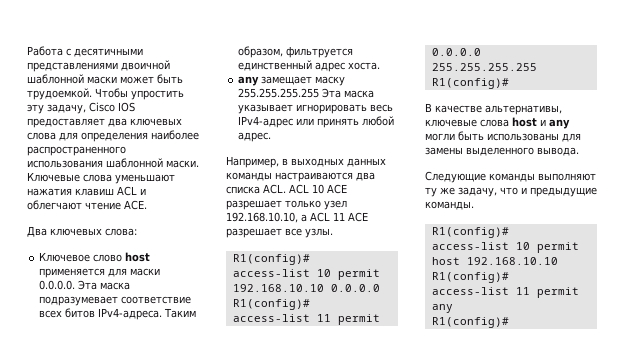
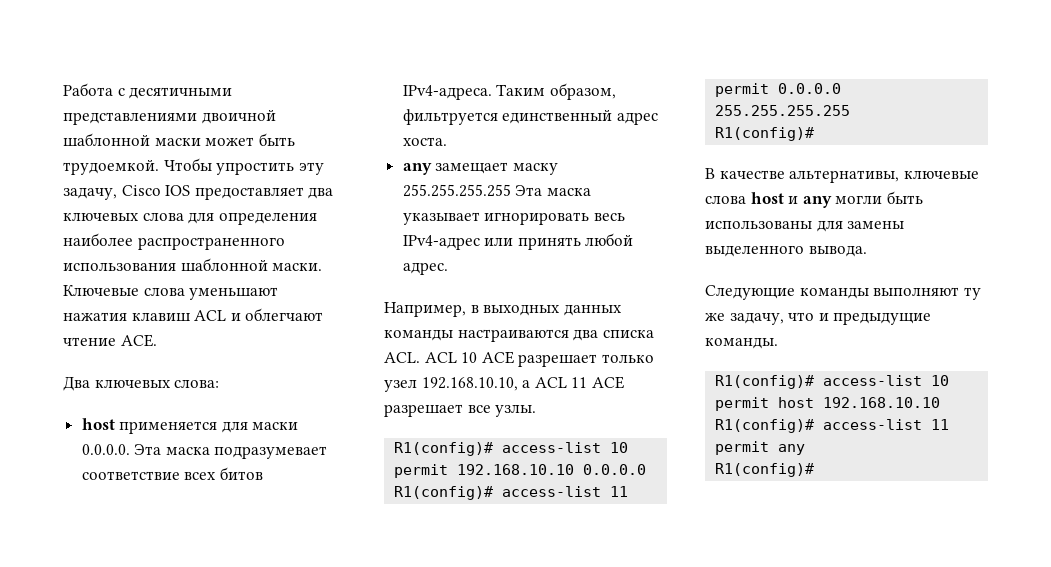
- Ключевое слово host применяется для маски 0.0.0.0. Эта маска подразумевает соответствие всех битов IPv4-адреса.
+ host применяется для маски 0.0.0.0. Эта маска подразумевает соответствие всех битов IPv4-адреса.

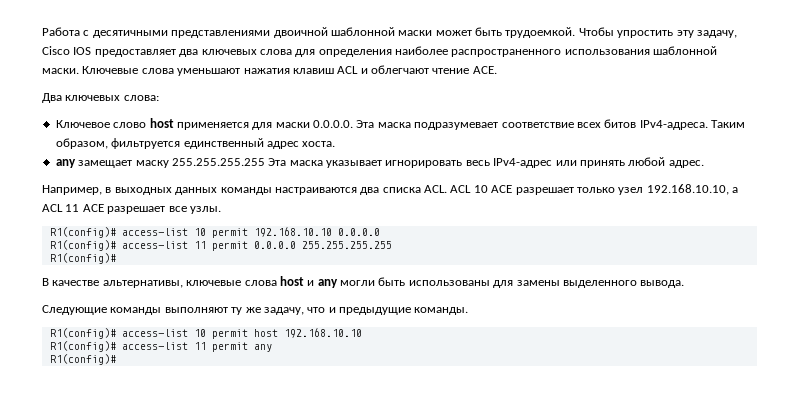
- host применяется для маски 0.0.0.0. Эта маска подразумевает соответствие всех битов IPv4-адреса.
+ Ключевое слово host применяется для маски 0.0.0.0. Эта маска подразумевает соответствие всех битов IPv4-адреса.

